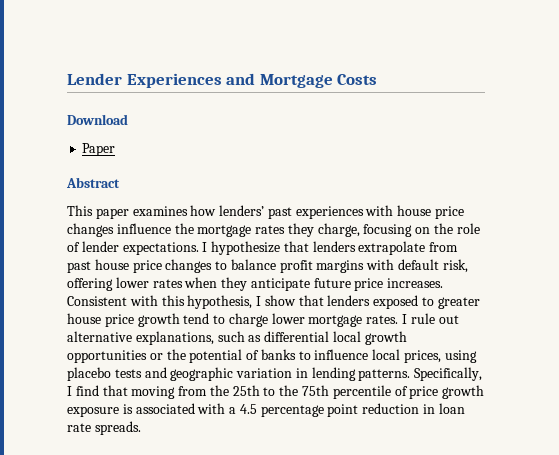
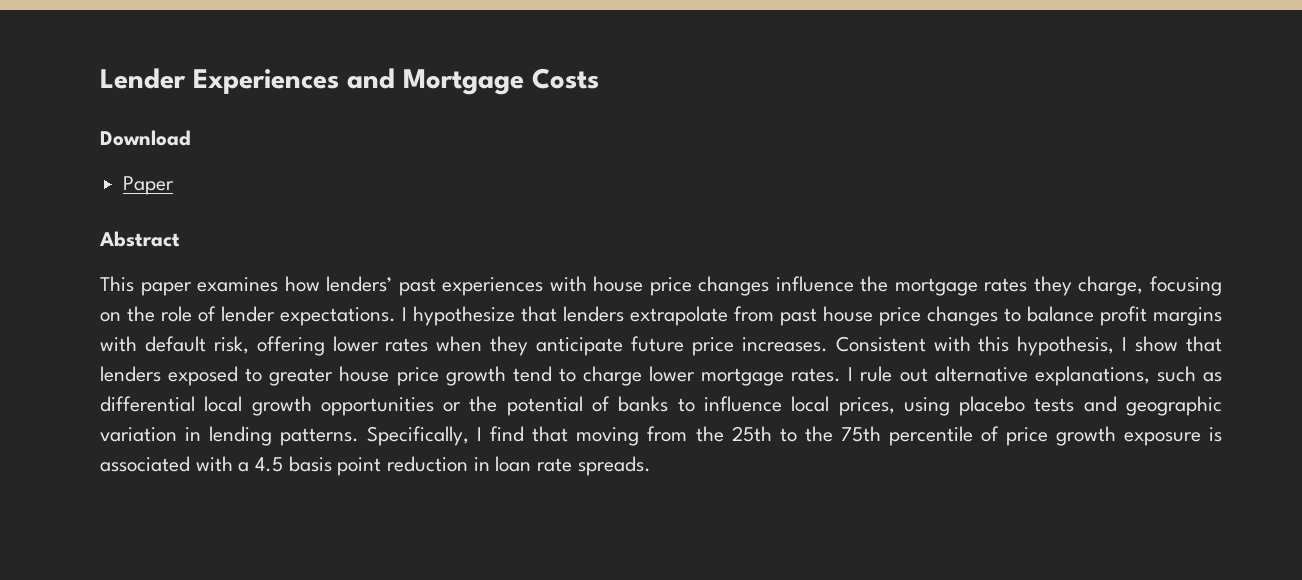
- Specifically, I find that moving from the 25th to the 75th percentile of price growth exposure is associated with a 4.5 percentage point reduction in loan rate spreads.
+ Specifically, I find that moving from the 25th to the 75th percentile of price growth exposure is associated with a 4.5 basis point reduction in loan rate spreads.

